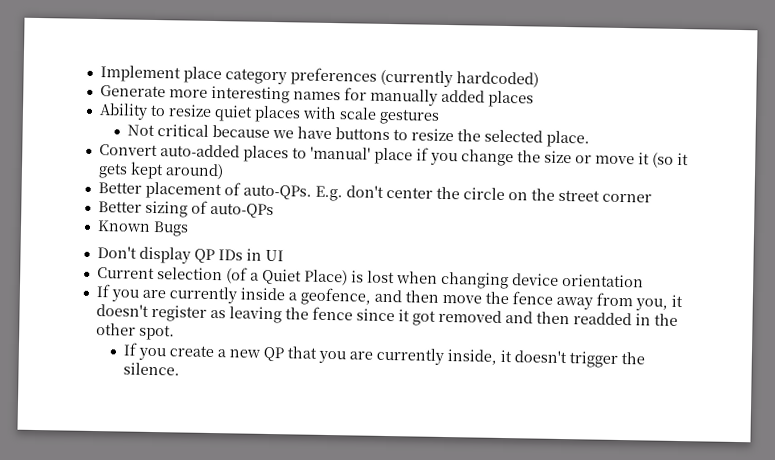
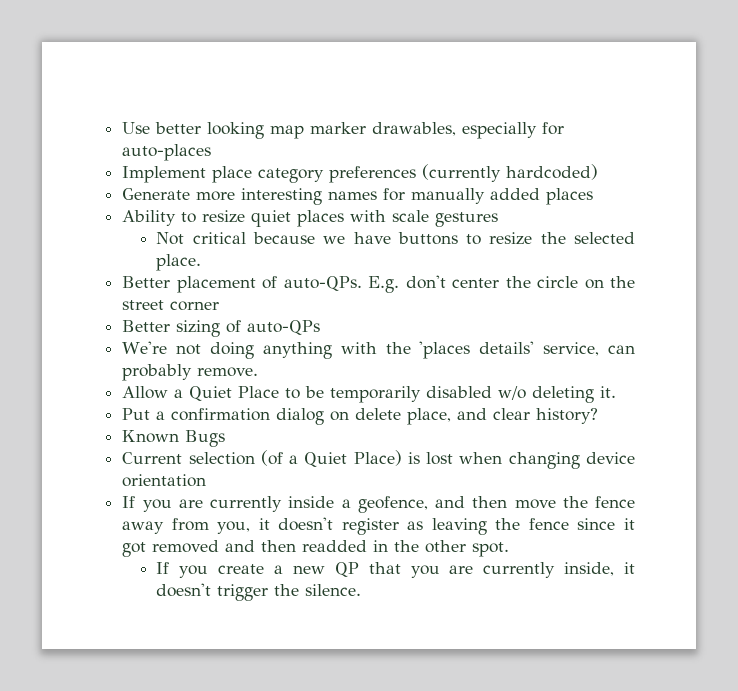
+ Use better looking map marker drawables, especially for auto-places
- Convert auto-added places to 'manual' place if you change the size or move it (so it gets kept around)
+ We're not doing anything with the 'places details' service, can probably remove.
+ Allow a Quiet Place to be temporarily disabled w/o deleting it.
+ Put a confirmation dialog on delete place, and clear history?
  Known Bugs
- Don't display QP IDs in UI

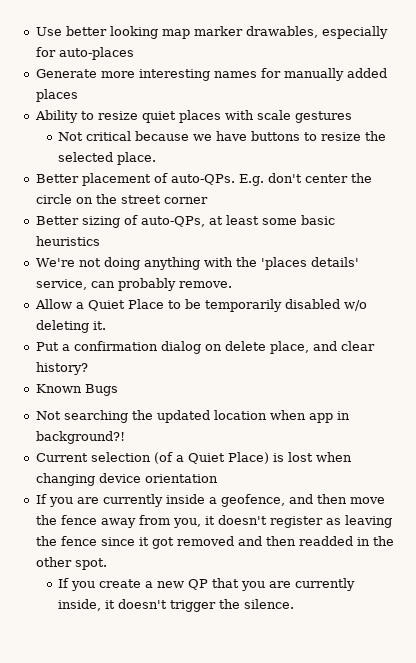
- Implement place category preferences (currently hardcoded)
- Better sizing of auto-QPs
+ Better sizing of auto-QPs, at least some basic heuristics
+ Not searching the updated location when app in background?!

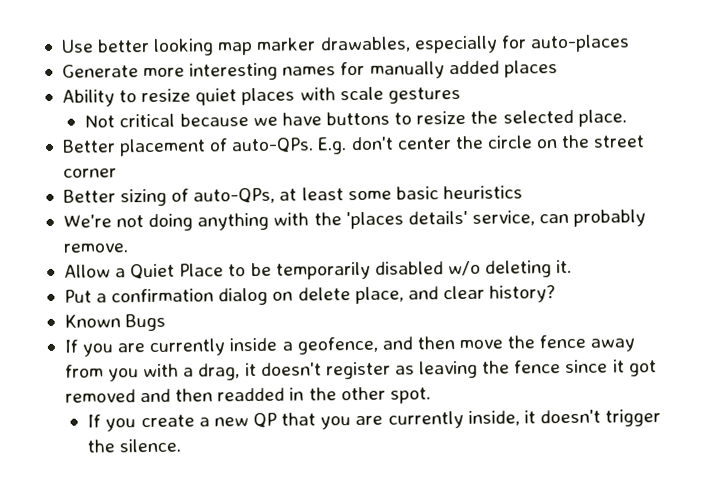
- Not searching the updated location when app in background?!
- Current selection (of a Quiet Place) is lost when changing device orientation
- If you are currently inside a geofence, and then move the fence away from you, it doesn't register as leaving the fence since it got removed and then readded in the other spot.
+ If you are currently inside a geofence, and then move the fence away from you with a drag, it doesn't register as leaving the fence since it got removed and then readded in the other spot.

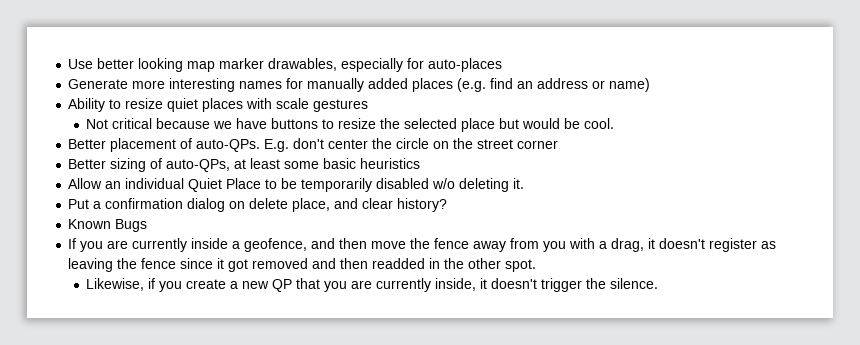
- Generate more interesting names for manually added places
+ Generate more interesting names for manually added places (e.g. find an address or name)
- Not critical because we have buttons to resize the selected place.
+ Not critical because we have buttons to resize the selected place but would be cool.
- We're not doing anything with the 'places details' service, can probably remove.
- Allow a Quiet Place to be temporarily disabled w/o deleting it.
+ Allow an individual Quiet Place to be temporarily disabled w/o deleting it.
- If you create a new QP that you are currently inside, it doesn't trigger the silence.
+ Likewise, if you create a new QP that you are currently inside, it doesn't trigger the silence.

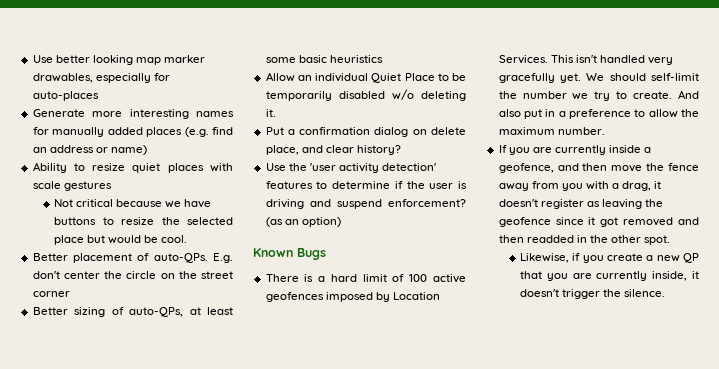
+ Use the 'user activity detection' features to determine if the user is driving and suspend enforcement? (as an option)
  Known Bugs
+ There is a hard limit of 100 active geofences imposed by Location Services. This isn't handled very gracefully yet. We should self-limit the number we try to create. And also put in a preference to allow the maximum number.
- If you are currently inside a geofence, and then move the fence away from you with a drag, it doesn't register as leaving the fence since it got removed and then readded in the other spot.
+ If you are currently inside a geofence, and then move the fence away from you with a drag, it doesn't register as leaving the geofence since it got removed and then readded in the other spot.

